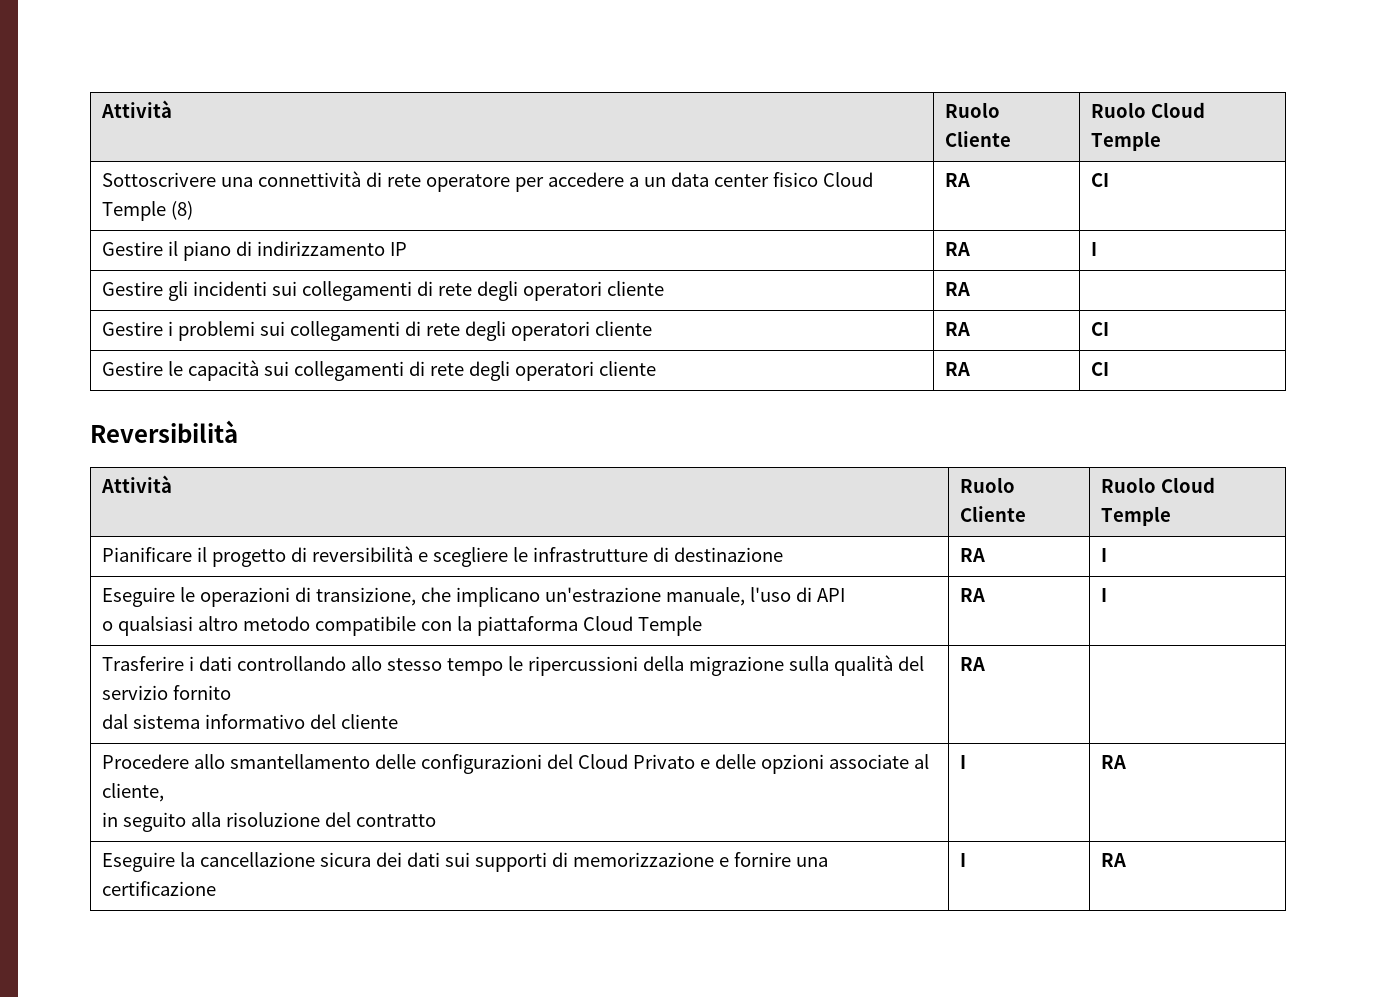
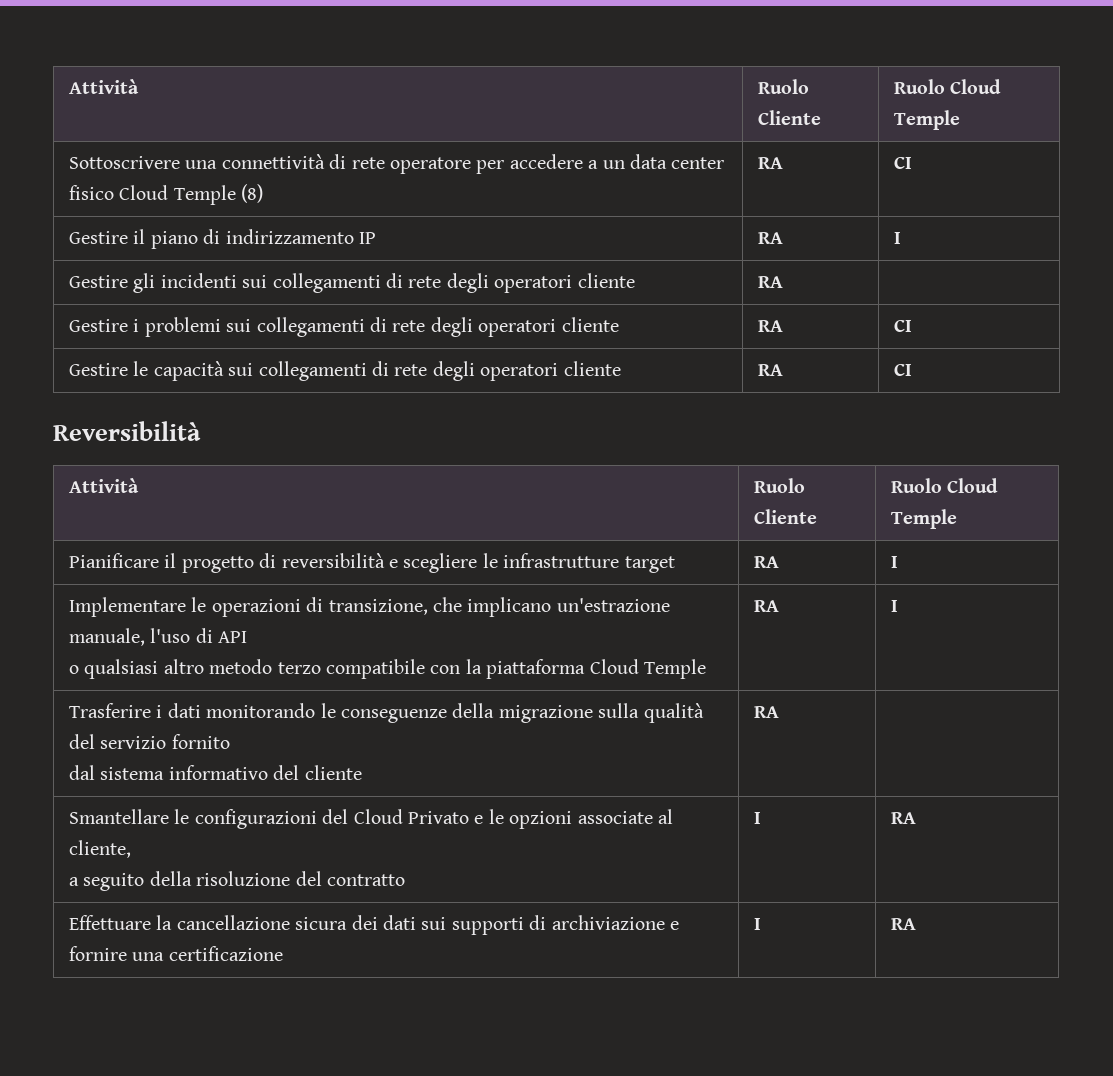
- Pianificare il progetto di reversibilità e scegliere le infrastrutture di destinazione | RA | I
- Eseguire le operazioni di transizione, che implicano un'estrazione manuale, l'uso di API
- o qualsiasi altro metodo compatibile con la piattaforma Cloud Temple | RA | I
+ Pianificare il progetto di reversibilità e scegliere le infrastrutture target | RA | I
+ Implementare le operazioni di transizione, che implicano un'estrazione manuale, l'uso di API
+ o qualsiasi altro metodo terzo compatibile con la piattaforma Cloud Temple | RA | I
- Trasferire i dati controllando allo stesso tempo le ripercussioni della migrazione sulla qualità del servizio fornito
+ Trasferire i dati monitorando le conseguenze della migrazione sulla qualità del servizio fornito
- Procedere allo smantellamento delle configurazioni del Cloud Privato e delle opzioni associate al cliente,
- in seguito alla risoluzione del contratto | I | RA
+ Smantellare le configurazioni del Cloud Privato e le opzioni associate al cliente,
+ a seguito della risoluzione del contratto | I | RA
- Eseguire la cancellazione sicura dei dati sui supporti di memorizzazione e fornire una certificazione | I | RA
+ Effettuare la cancellazione sicura dei dati sui supporti di archiviazione e fornire una certificazione | I | RA

